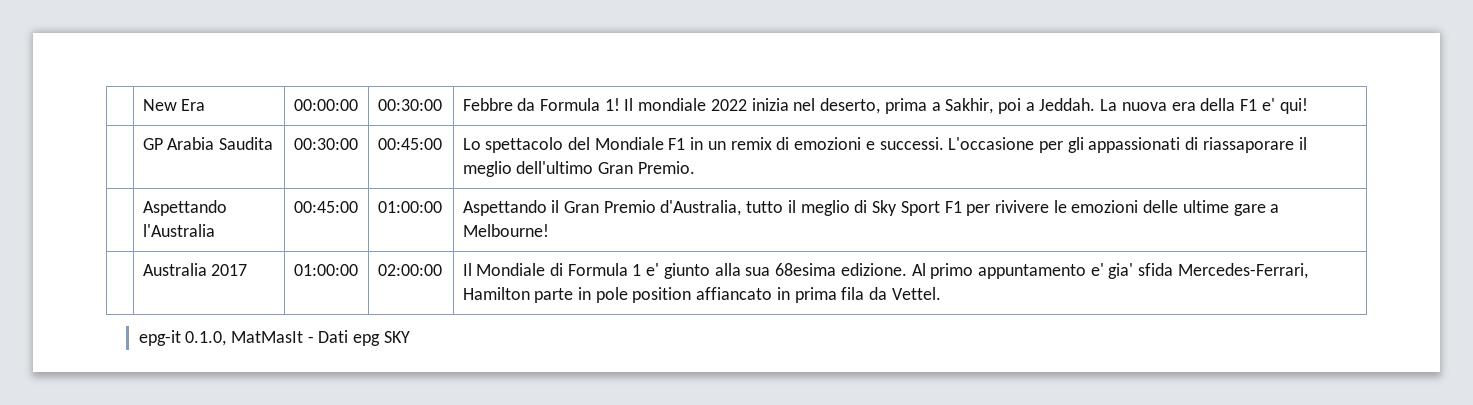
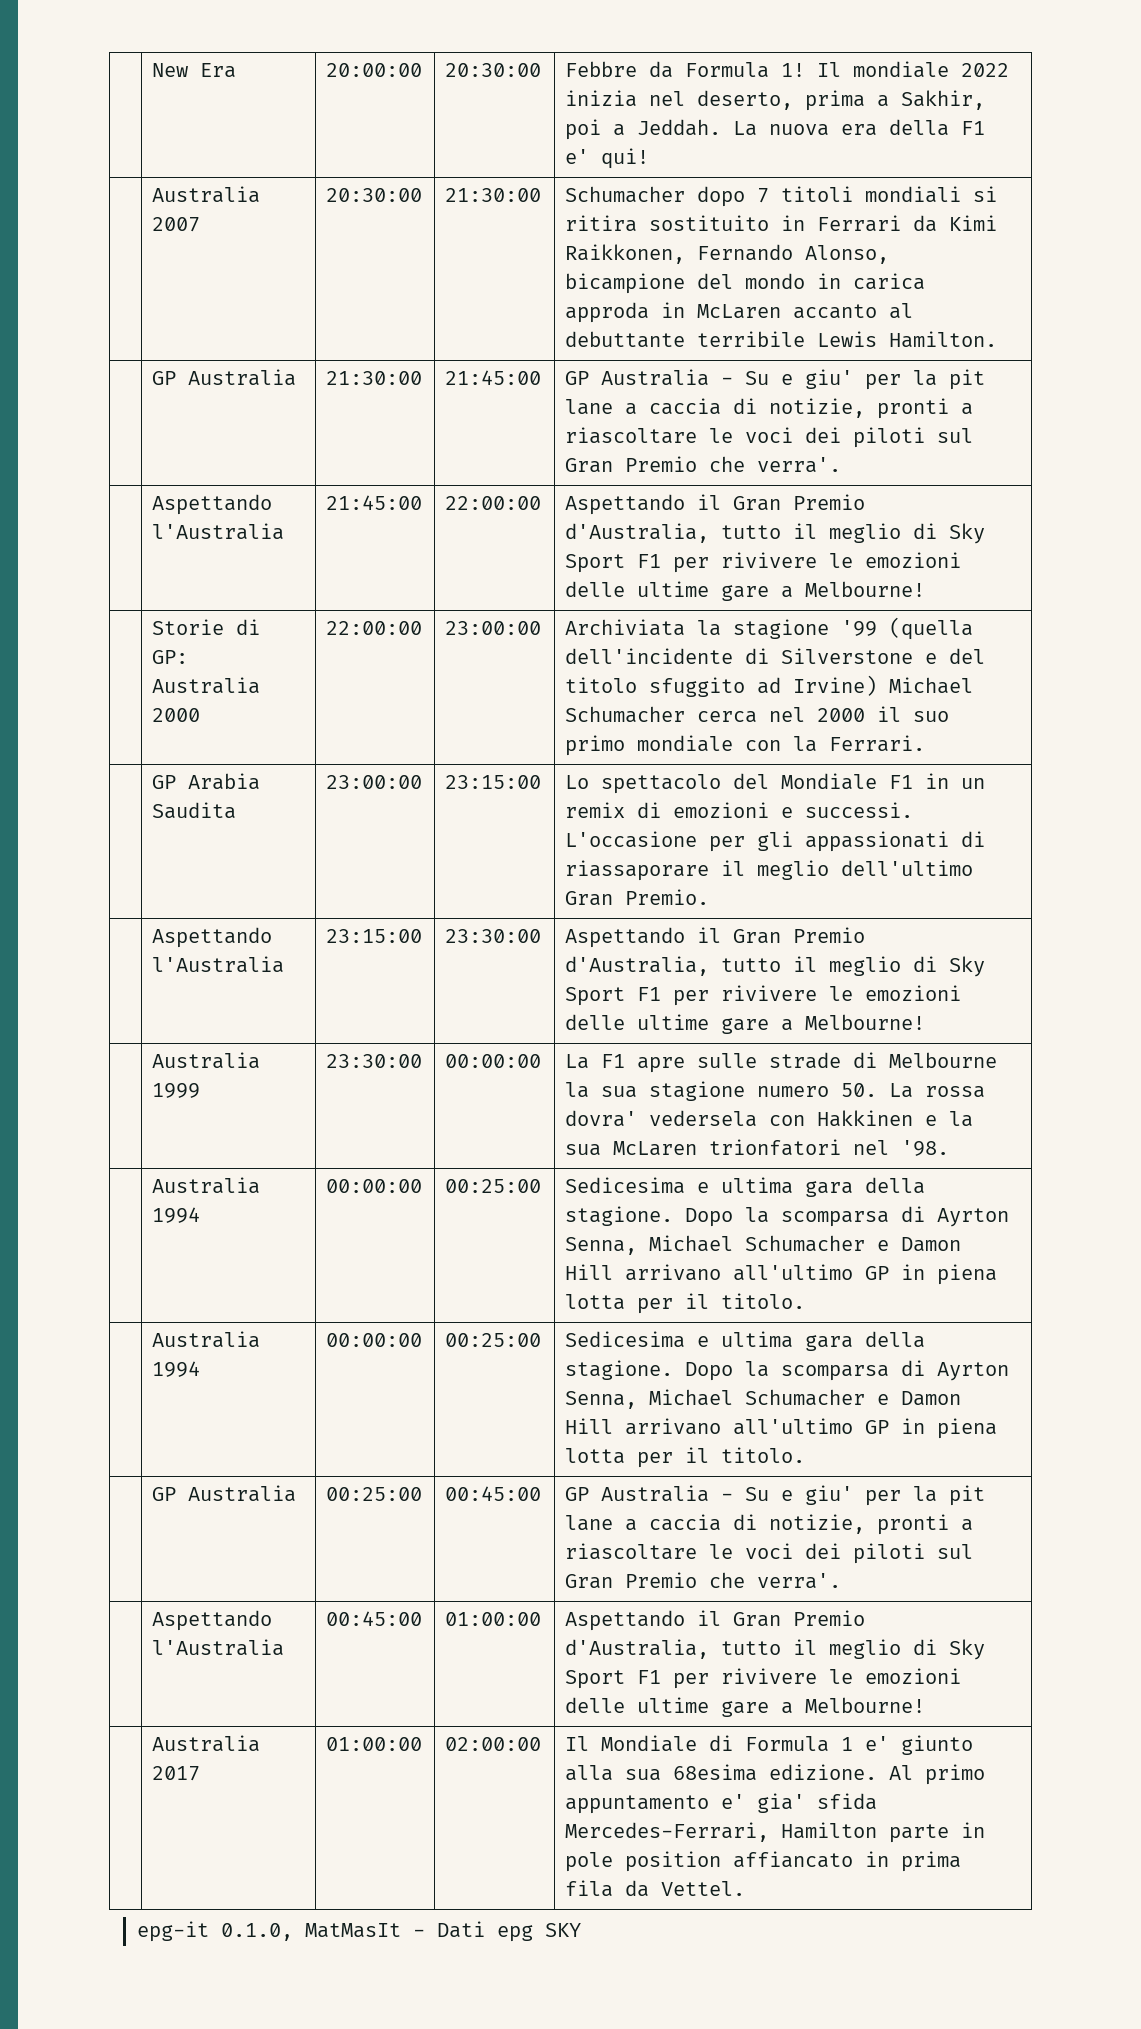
- | New Era | 00:00:00 | 00:30:00 | Febbre da Formula 1! Il mondiale 2022 inizia nel deserto, prima a Sakhir, poi a Jeddah. La nuova era della F1 e' qui!
+ | New Era | 20:00:00 | 20:30:00 | Febbre da Formula 1! Il mondiale 2022 inizia nel deserto, prima a Sakhir, poi a Jeddah. La nuova era della F1 e' qui!
+ | Australia 2007 | 20:30:00 | 21:30:00 | Schumacher dopo 7 titoli mondiali si ritira sostituito in Ferrari da Kimi Raikkonen, Fernando Alonso, bicampione del mondo in carica approda in McLaren accanto al debuttante terribile Lewis Hamilton.
+ | GP Australia | 21:30:00 | 21:45:00 | GP Australia - Su e giu' per la pit lane a caccia di notizie, pronti a riascoltare le voci dei piloti sul Gran Premio che verra'.
+ | Aspettando l'Australia | 21:45:00 | 22:00:00 | Aspettando il Gran Premio d'Australia, tutto il meglio di Sky Sport F1 per rivivere le emozioni delle ultime gare a Melbourne!
+ | Storie di GP: Australia 2000 | 22:00:00 | 23:00:00 | Archiviata la stagione '99 (quella dell'incidente di Silverstone e del titolo sfuggito ad Irvine) Michael Schumacher cerca nel 2000 il suo primo mondiale con la Ferrari.
- | GP Arabia Saudita | 00:30:00 | 00:45:00 | Lo spettacolo del Mondiale F1 in un remix di emozioni e successi. L'occasione per gli appassionati di riassaporare il meglio dell'ultimo Gran Premio.
+ | GP Arabia Saudita | 23:00:00 | 23:15:00 | Lo spettacolo del Mondiale F1 in un remix di emozioni e successi. L'occasione per gli appassionati di riassaporare il meglio dell'ultimo Gran Premio.
+ | Aspettando l'Australia | 23:15:00 | 23:30:00 | Aspettando il Gran Premio d'Australia, tutto il meglio di Sky Sport F1 per rivivere le emozioni delle ultime gare a Melbourne!
+ | Australia 1999 | 23:30:00 | 00:00:00 | La F1 apre sulle strade di Melbourne la sua stagione numero 50. La rossa dovra' vedersela con Hakkinen e la sua McLaren trionfatori nel '98.
+ | Australia 1994 | 00:00:00 | 00:25:00 | Sedicesima e ultima gara della stagione. Dopo la scomparsa di Ayrton Senna, Michael Schumacher e Damon Hill arrivano all'ultimo GP in piena lotta per il titolo.
+ | Australia 1994 | 00:00:00 | 00:25:00 | Sedicesima e ultima gara della stagione. Dopo la scomparsa di Ayrton Senna, Michael Schumacher e Damon Hill arrivano all'ultimo GP in piena lotta per il titolo.
+ | GP Australia | 00:25:00 | 00:45:00 | GP Australia - Su e giu' per la pit lane a caccia di notizie, pronti a riascoltare le voci dei piloti sul Gran Premio che verra'.

